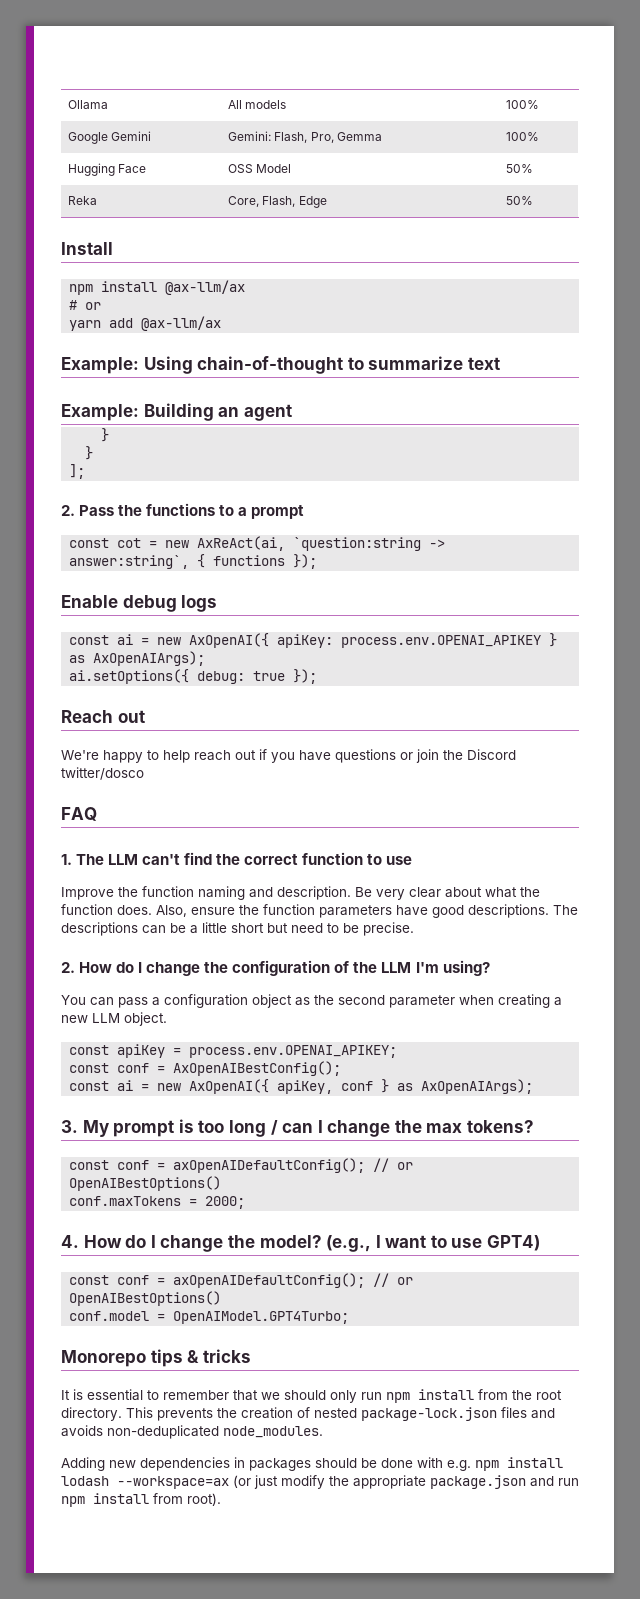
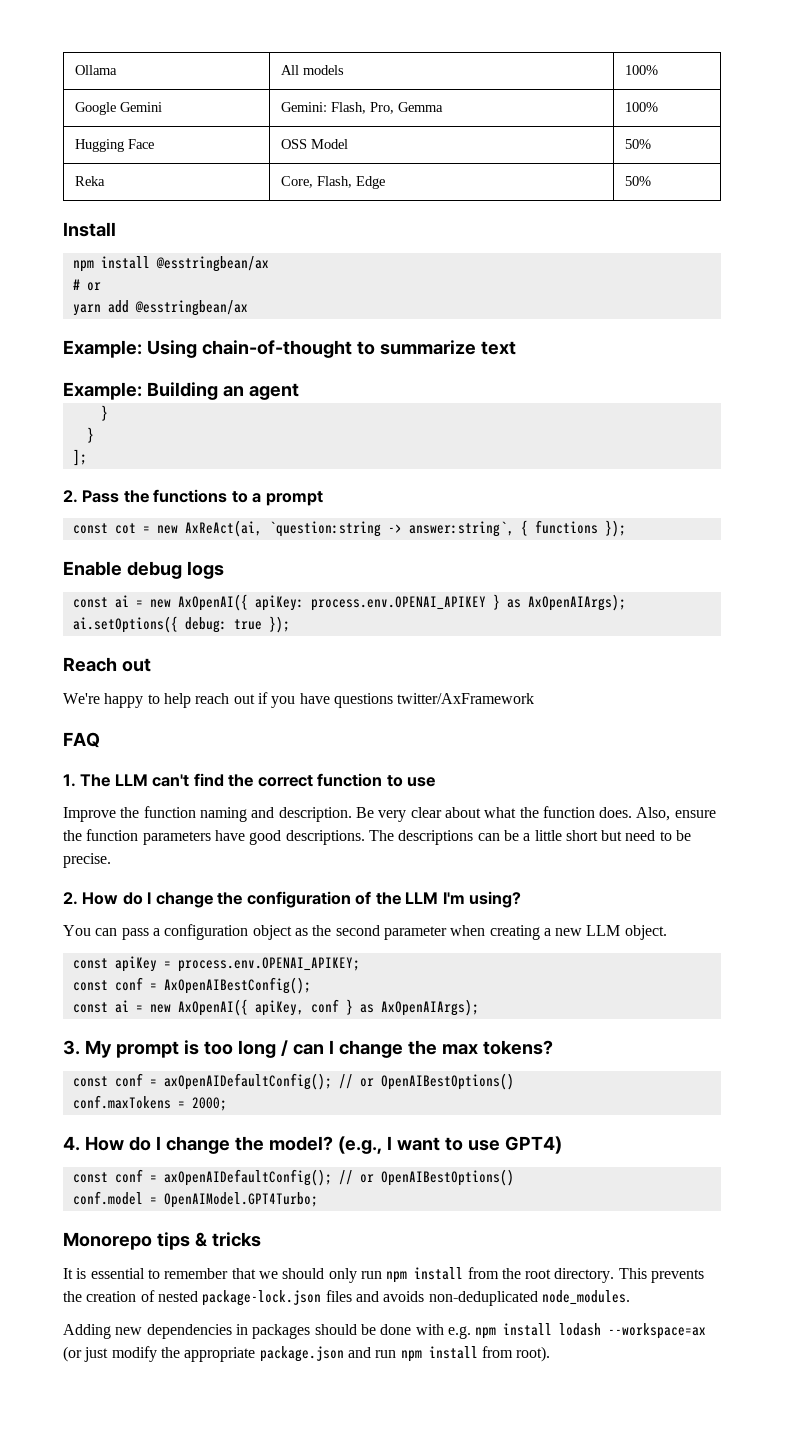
- npm install @ax-llm/ax
+ npm install @esstringbean/ax
- yarn add @ax-llm/ax
+ yarn add @esstringbean/ax
- We're happy to help reach out if you have questions or join the Discord twitter/dosco
+ We're happy to help reach out if you have questions twitter/AxFramework

